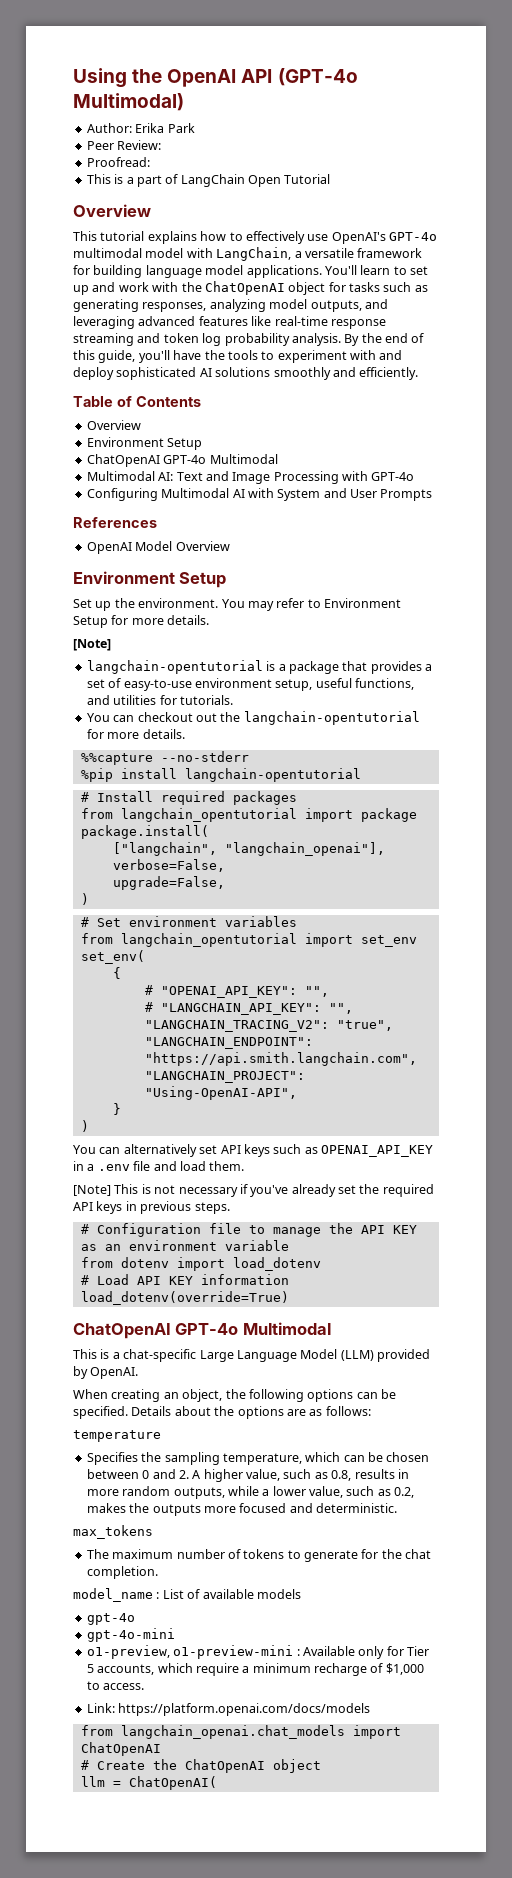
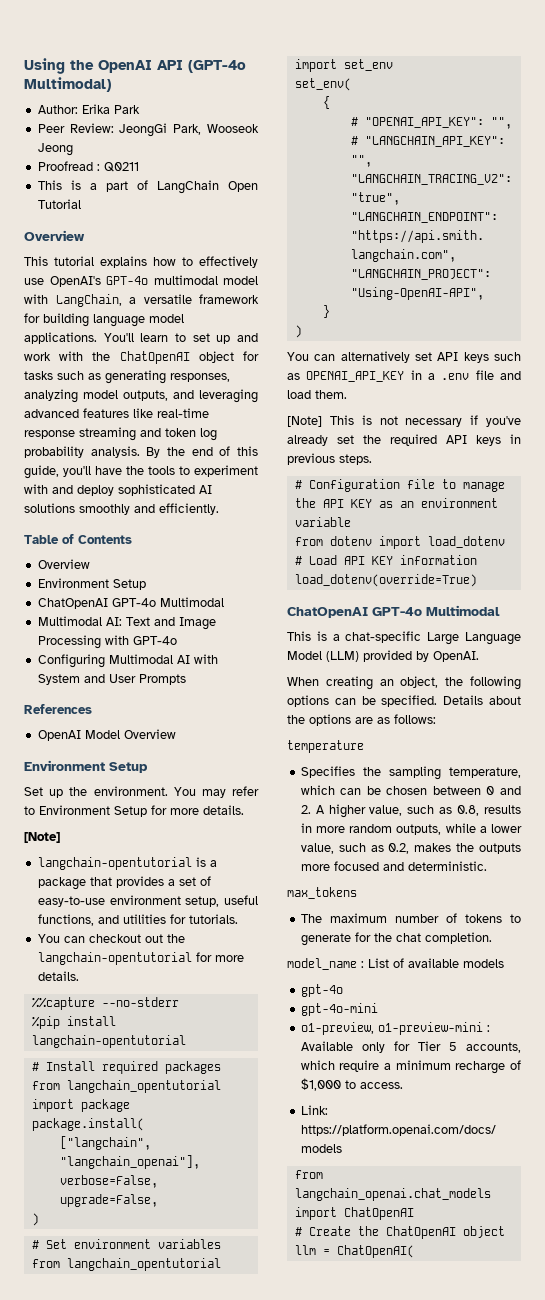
- Peer Review:
- Proofread:
+ Peer Review: JeongGi Park, Wooseok Jeong
+ Proofread : Q0211

